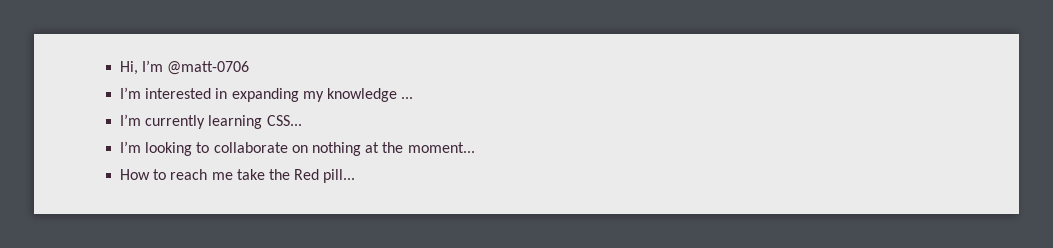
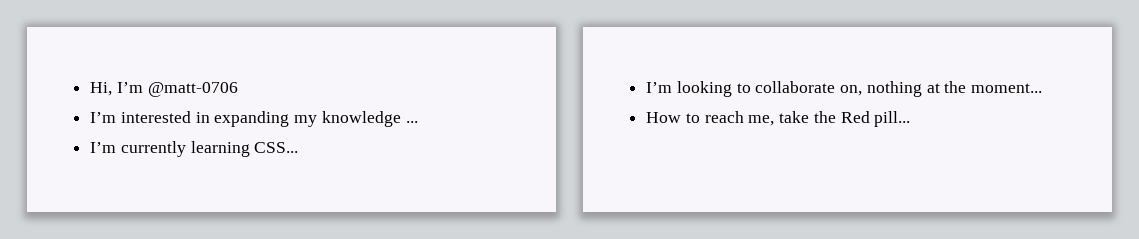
- I’m looking to collaborate on nothing at the moment...
+ I’m looking to collaborate on, nothing at the moment...
- How to reach me take the Red pill...
+ How to reach me, take the Red pill...

